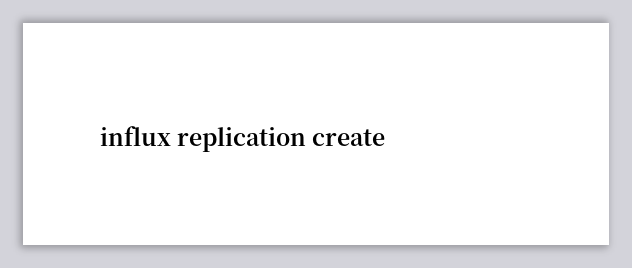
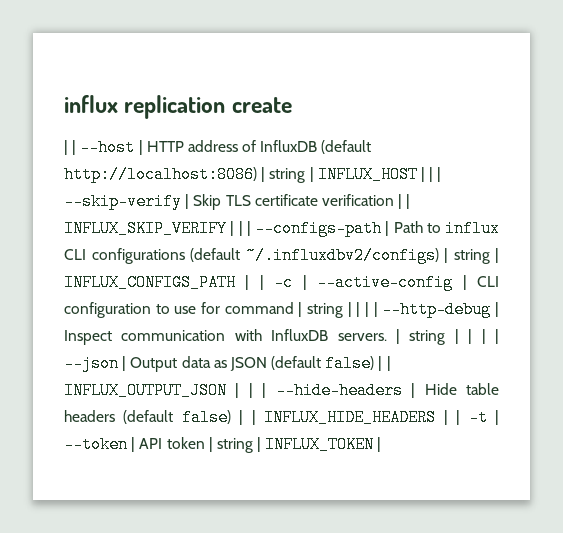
+ | | --host | HTTP address of InfluxDB (default http://localhost:8086) | string | INFLUX_HOST | | | --skip-verify | Skip TLS certificate verification | | INFLUX_SKIP_VERIFY | | | --configs-path | Path to influx CLI configurations (default ~/.influxdbv2/configs) | string | INFLUX_CONFIGS_PATH | | -c | --active-config | CLI configuration to use for command | string | | | | --http-debug | Inspect communication with InfluxDB servers. | string | | | | --json | Output data as JSON (default false) | | INFLUX_OUTPUT_JSON | | | --hide-headers | Hide table headers (default false) | | INFLUX_HIDE_HEADERS | | -t | --token | API token | string | INFLUX_TOKEN |

